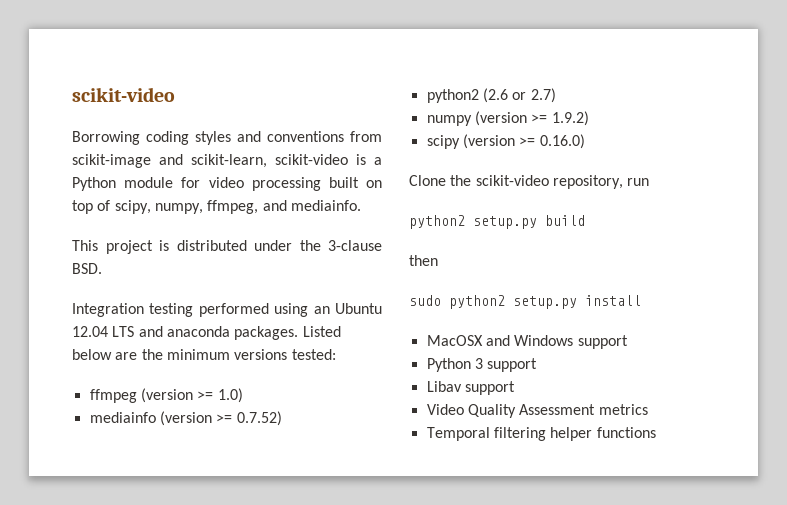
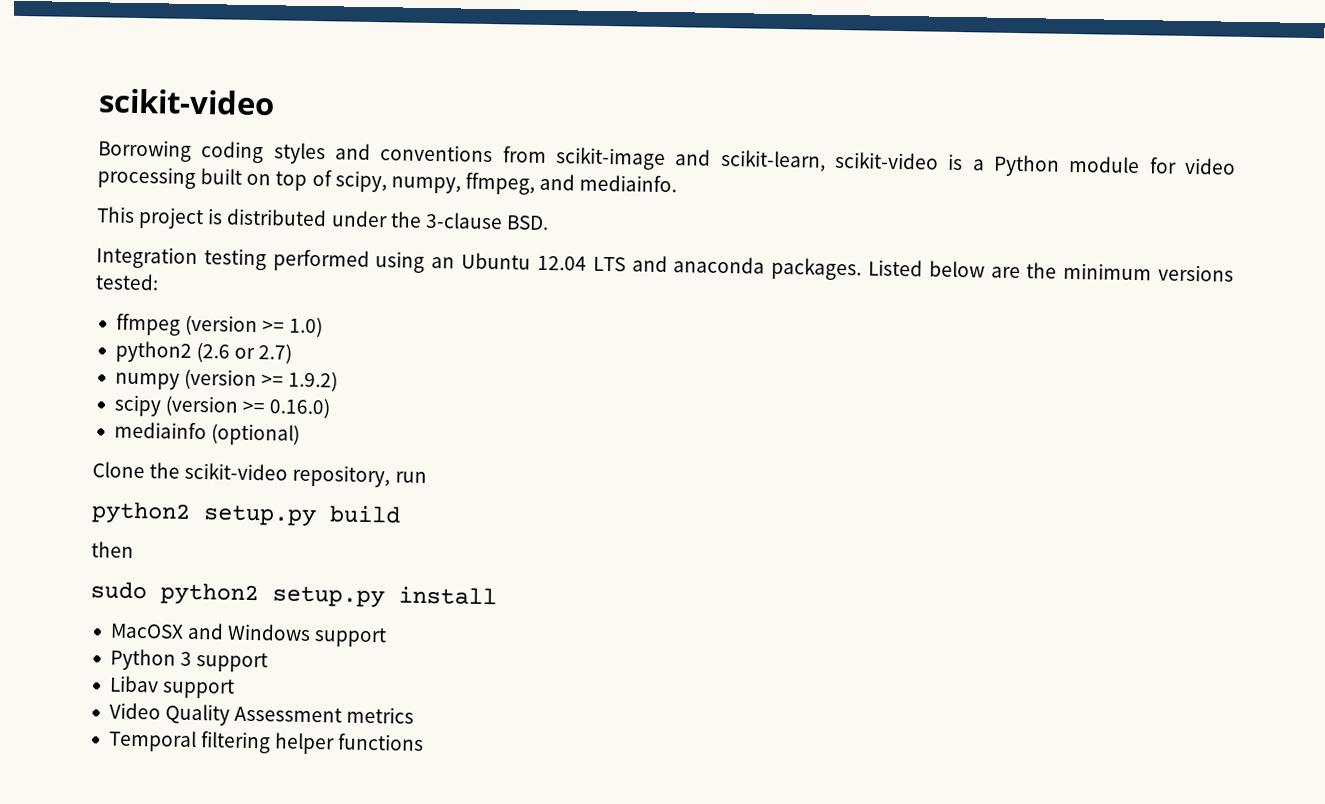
- mediainfo (version >= 0.7.52)
+ mediainfo (optional)

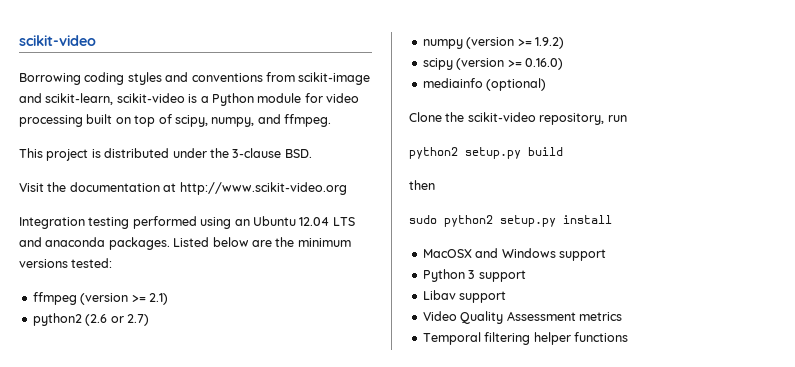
- Borrowing coding styles and conventions from scikit-image and scikit-learn, scikit-video is a Python module for video processing built on top of scipy, numpy, ffmpeg, and mediainfo.
+ Borrowing coding styles and conventions from scikit-image and scikit-learn, scikit-video is a Python module for video processing built on top of scipy, numpy, and ffmpeg.
+ Visit the documentation at http://www.scikit-video.org
- ffmpeg (version >= 1.0)
+ ffmpeg (version >= 2.1)

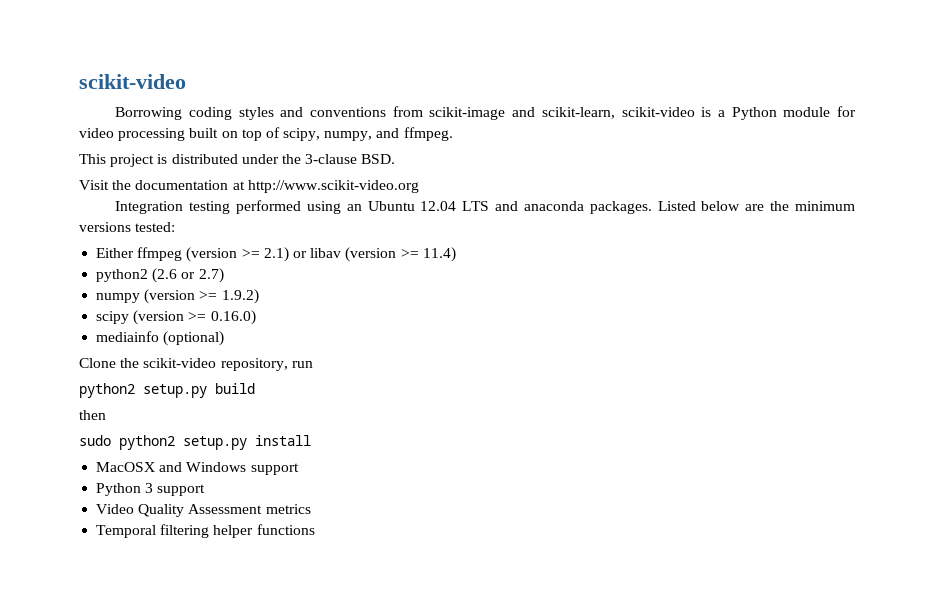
- ffmpeg (version >= 2.1)
+ Either ffmpeg (version >= 2.1) or libav (version >= 11.4)
- Libav support

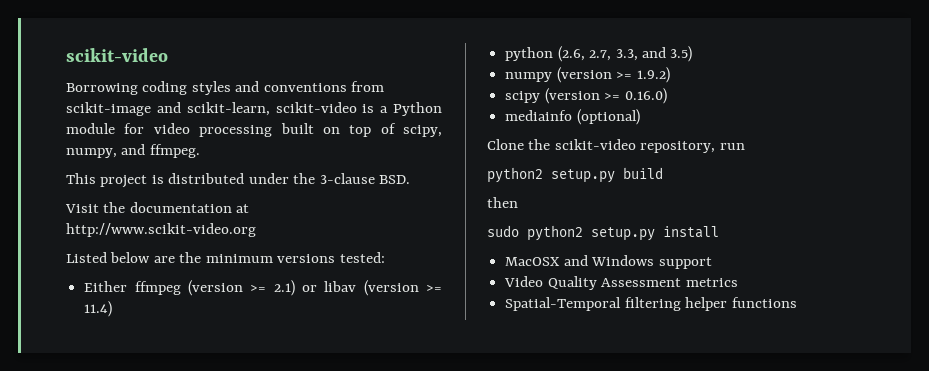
- Integration testing performed using an Ubuntu 12.04 LTS and anaconda packages.
- python2 (2.6 or 2.7)
+ python (2.6, 2.7, 3.3, and 3.5)
- Python 3 support
- Temporal filtering helper functions
+ Spatial-Temporal filtering helper functions

